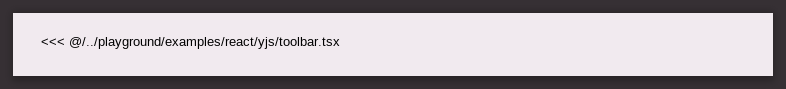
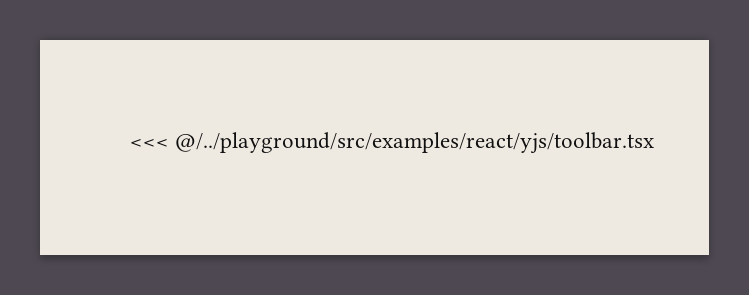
- <<< @/../playground/examples/react/yjs/toolbar.tsx
+ <<< @/../playground/src/examples/react/yjs/toolbar.tsx

